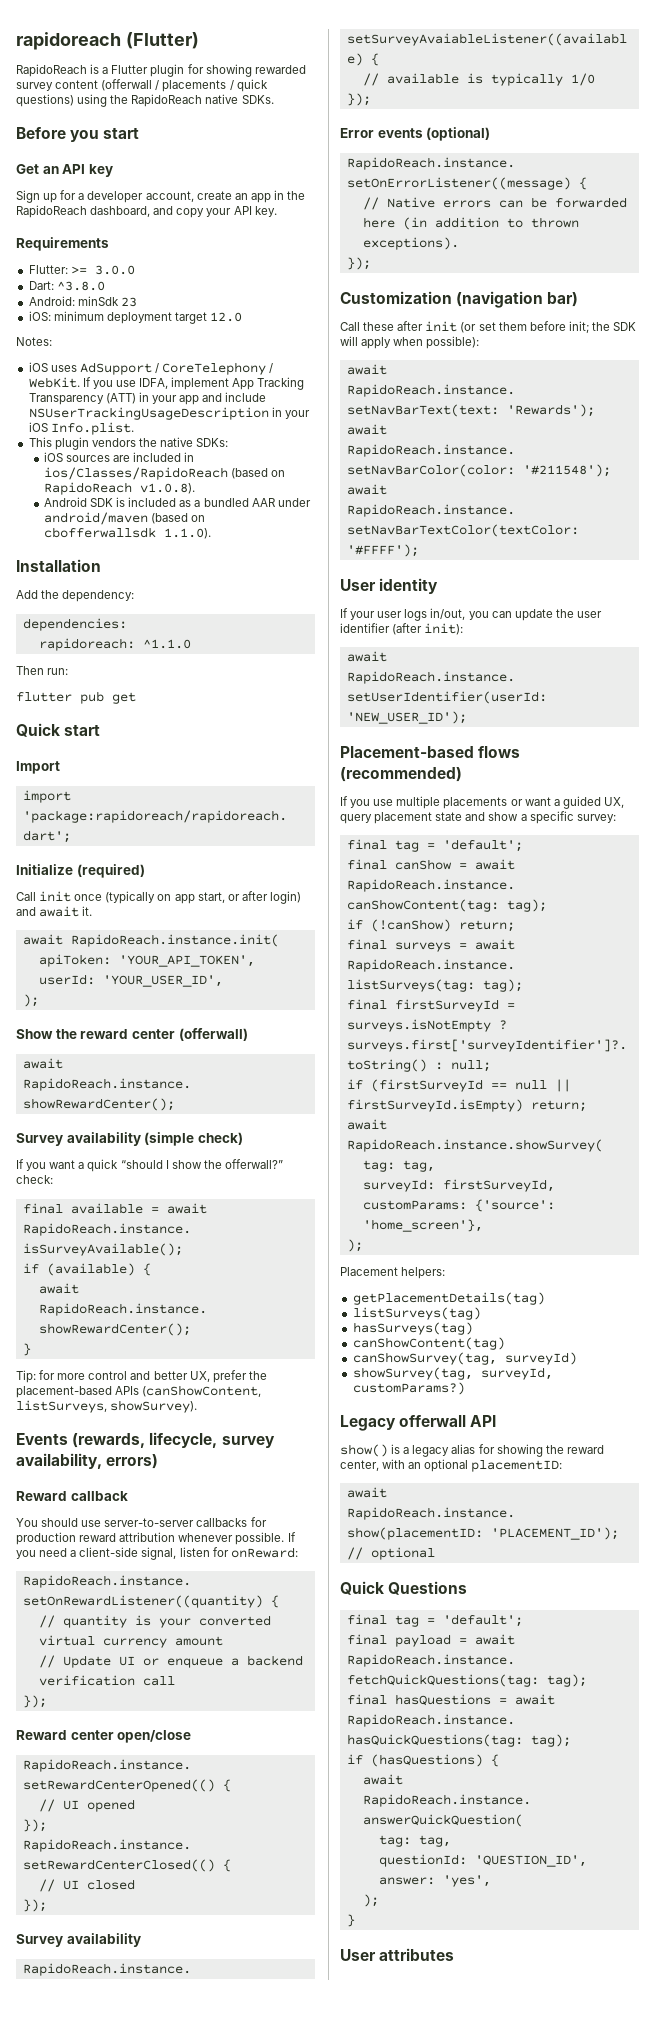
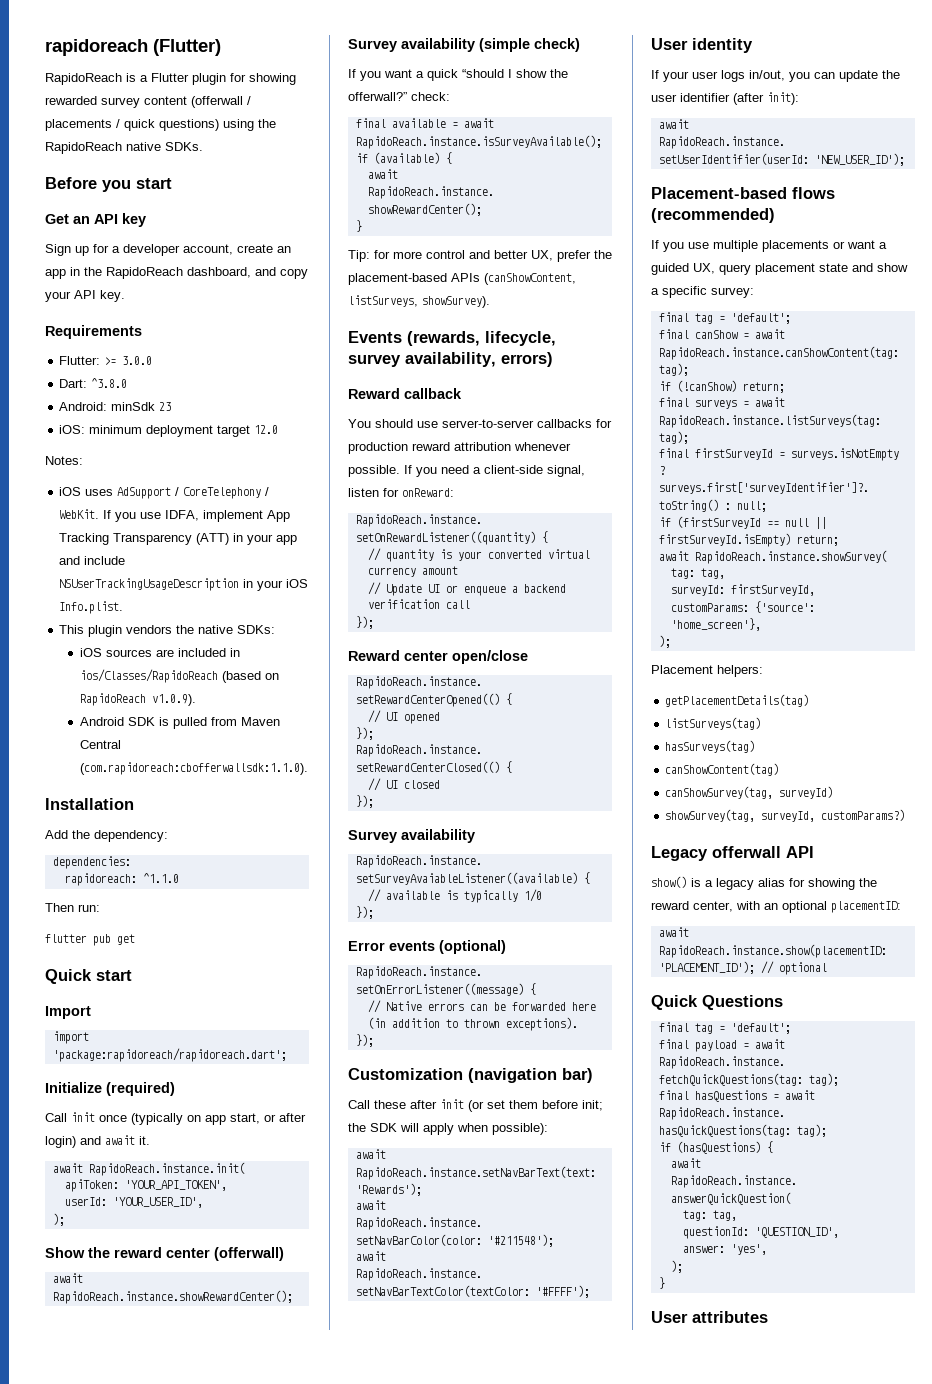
- iOS sources are included in ios/Classes/RapidoReach (based on RapidoReach v1.0.8).
+ iOS sources are included in ios/Classes/RapidoReach (based on RapidoReach v1.0.9).
- Android SDK is included as a bundled AAR under android/maven (based on cbofferwallsdk 1.1.0).
+ Android SDK is pulled from Maven Central (com.rapidoreach:cbofferwallsdk:1.1.0).

